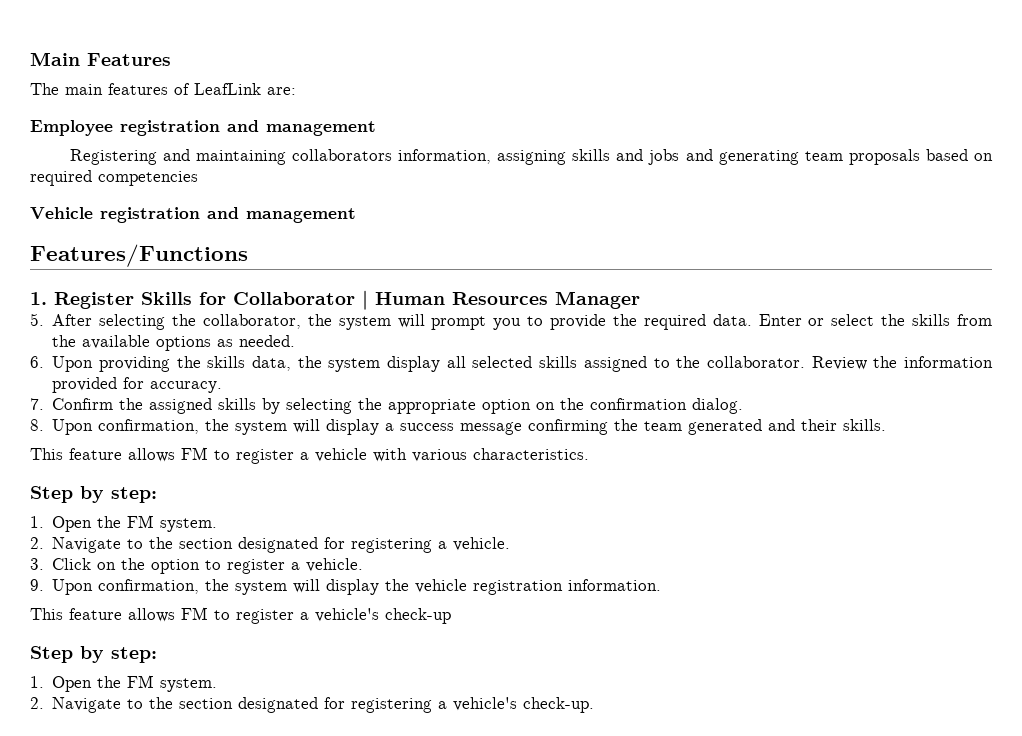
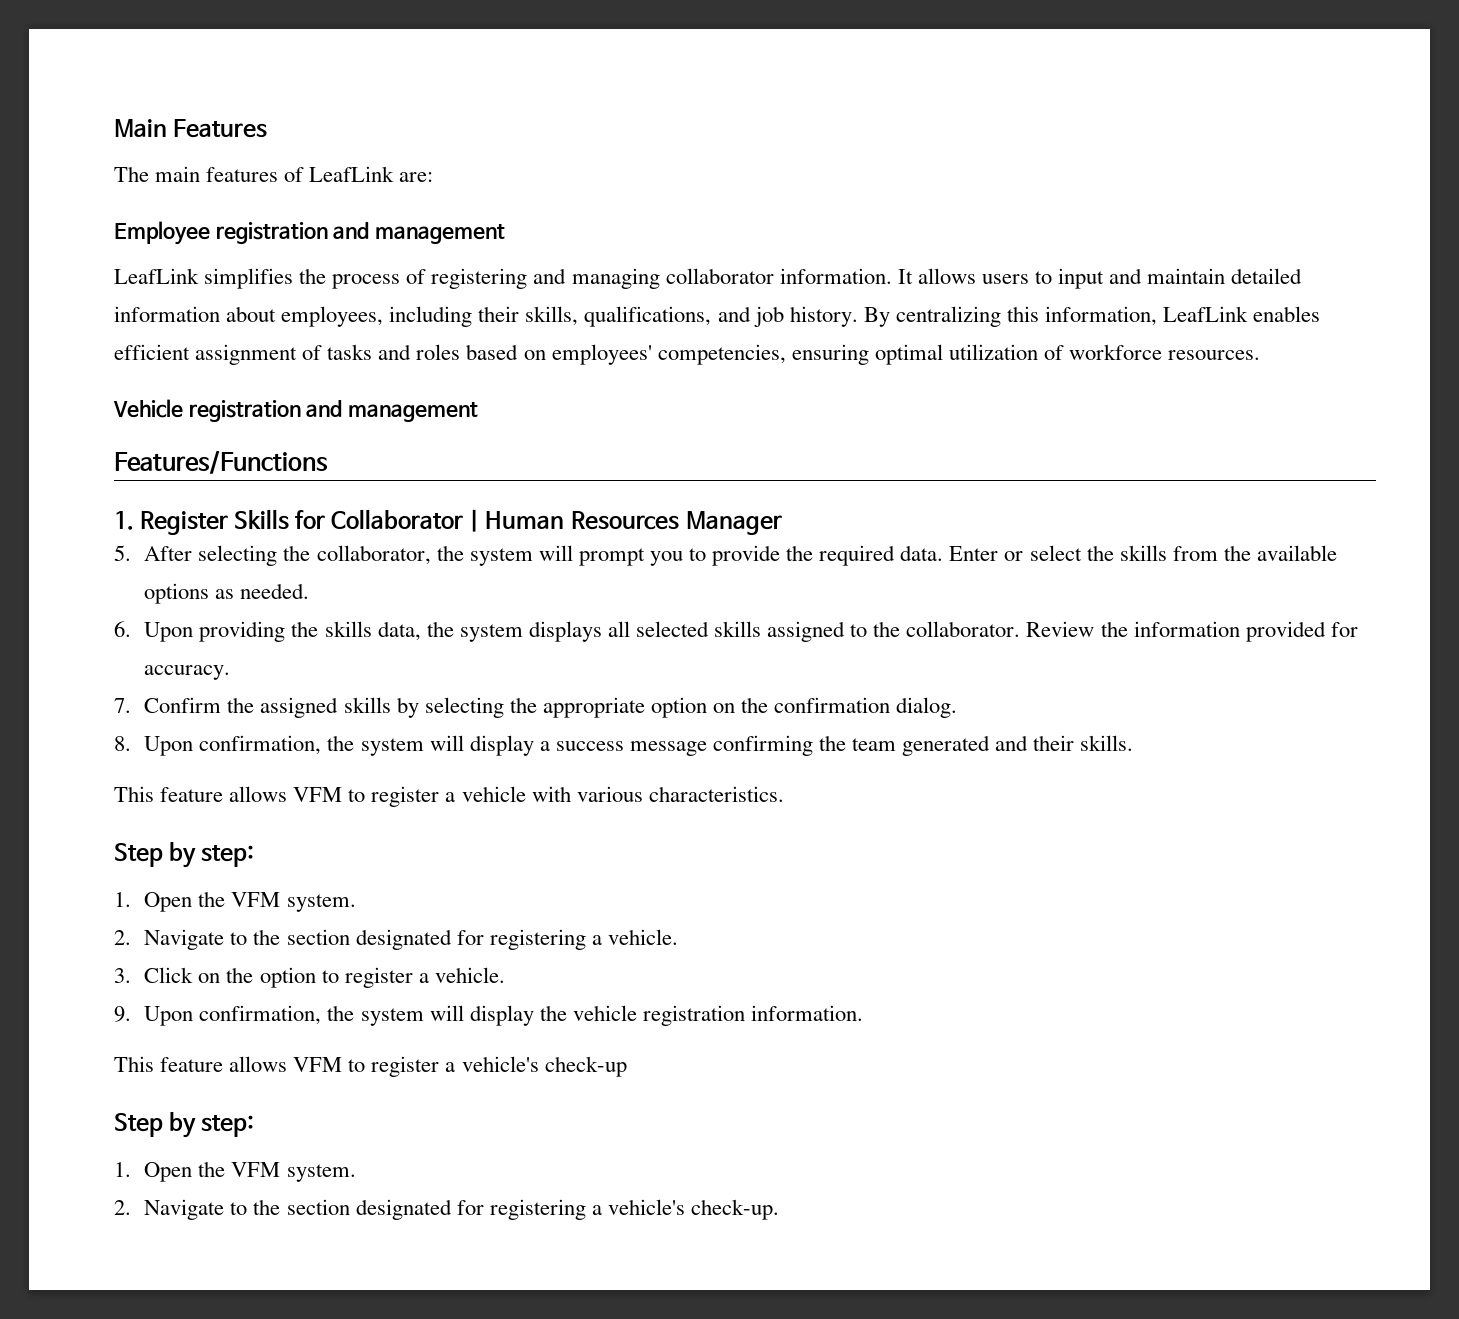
- Registering and maintaining collaborators information, assigning skills and jobs and generating team proposals based on required competencies
+ LeafLink simplifies the process of registering and managing collaborator information. It allows users to input and maintain detailed information about employees, including their skills, qualifications, and job history. By centralizing this information, LeafLink enables efficient assignment of tasks and roles based on employees' competencies, ensuring optimal utilization of workforce resources.
- 6. Upon providing the skills data, the system display all selected skills assigned to the collaborator.
+ 6. Upon providing the skills data, the system displays all selected skills assigned to the collaborator.
- This feature allows FM to register a vehicle with various characteristics.
+ This feature allows VFM to register a vehicle with various characteristics.
  Step by step:
- 1. Open the FM system.
+ 1. Open the VFM system.
- This feature allows FM to register a vehicle's check-up
+ This feature allows VFM to register a vehicle's check-up
  Step by step:
- 1. Open the FM system.
+ 1. Open the VFM system.

